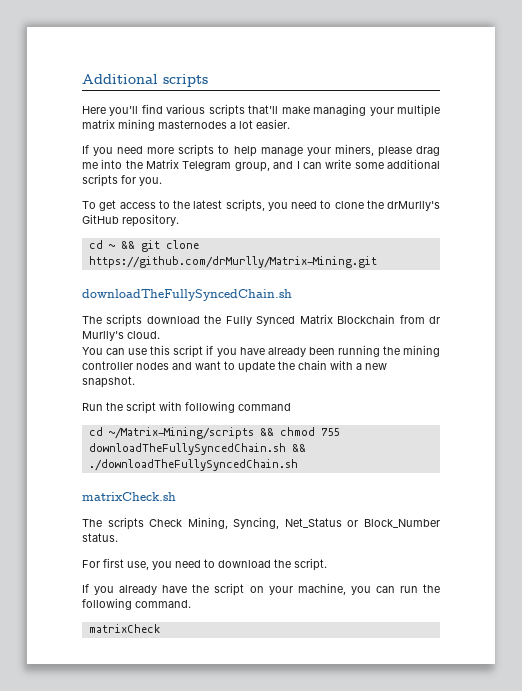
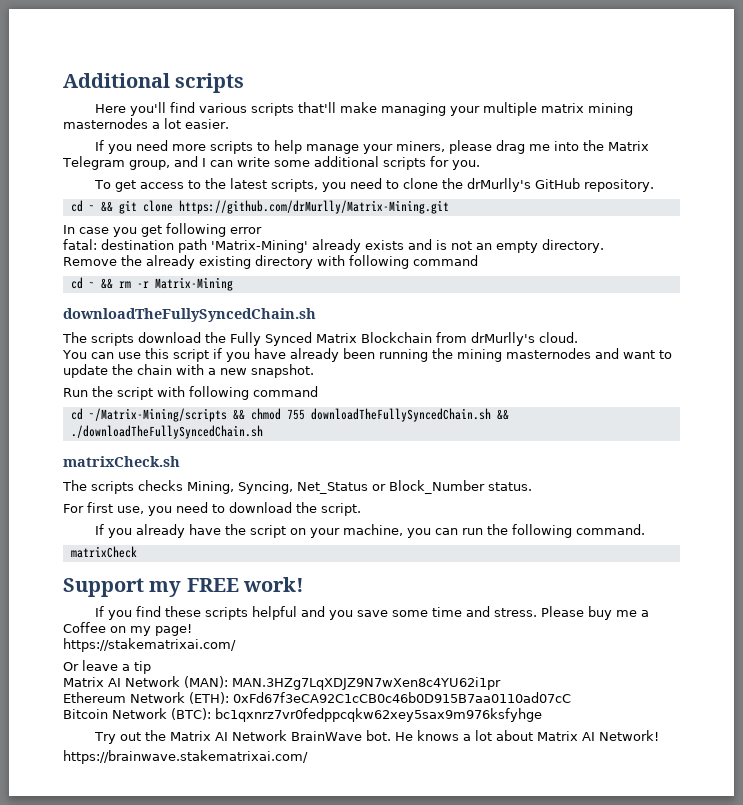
+ In case you get following error
+ fatal: destination path 'Matrix-Mining' already exists and is not an empty directory.
+ Remove the already existing directory with following command
+ cd ~ && rm -r Matrix-Mining
- The scripts download the Fully Synced Matrix Blockchain from dr Murlly's cloud.
+ The scripts download the Fully Synced Matrix Blockchain from drMurlly's cloud.
- You can use this script if you have already been running the mining controller nodes and want to update the chain with a new snapshot.
+ You can use this script if you have already been running the mining masternodes and want to update the chain with a new snapshot.
- The scripts Check Mining, Syncing, Net_Status or Block_Number status.
+ The scripts checks Mining, Syncing, Net_Status or Block_Number status.
+ Support my FREE work!
+ If you find these scripts helpful and you save some time and stress. Please buy me a Coffee on my page!
+ https://stakematrixai.com/
+ Or leave a tip
+ Matrix AI Network (MAN): MAN.3HZg7LqXDJZ9N7wXen8c4YU62i1pr
+ Ethereum Network (ETH): 0xFd67f3eCA92C1cCB0c46b0D915B7aa0110ad07cC
+ Bitcoin Network (BTC): bc1qxnrz7vr0fedppcqkw62xey5sax9m976ksfyhge
+ Try out the Matrix AI Network BrainWave bot. He knows a lot about Matrix AI Network!
+ https://brainwave.stakematrixai.com/

